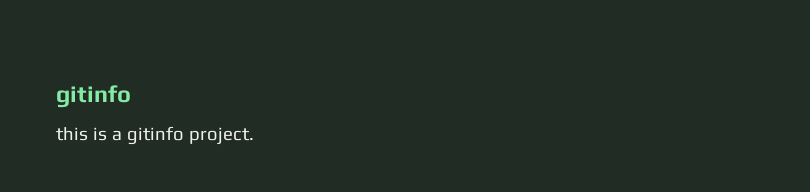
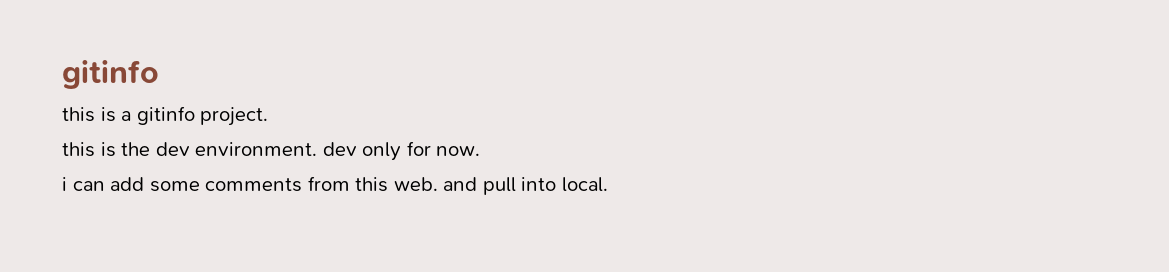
+ this is the dev environment. dev only for now.
+ i can add some comments from this web. and pull into local.

